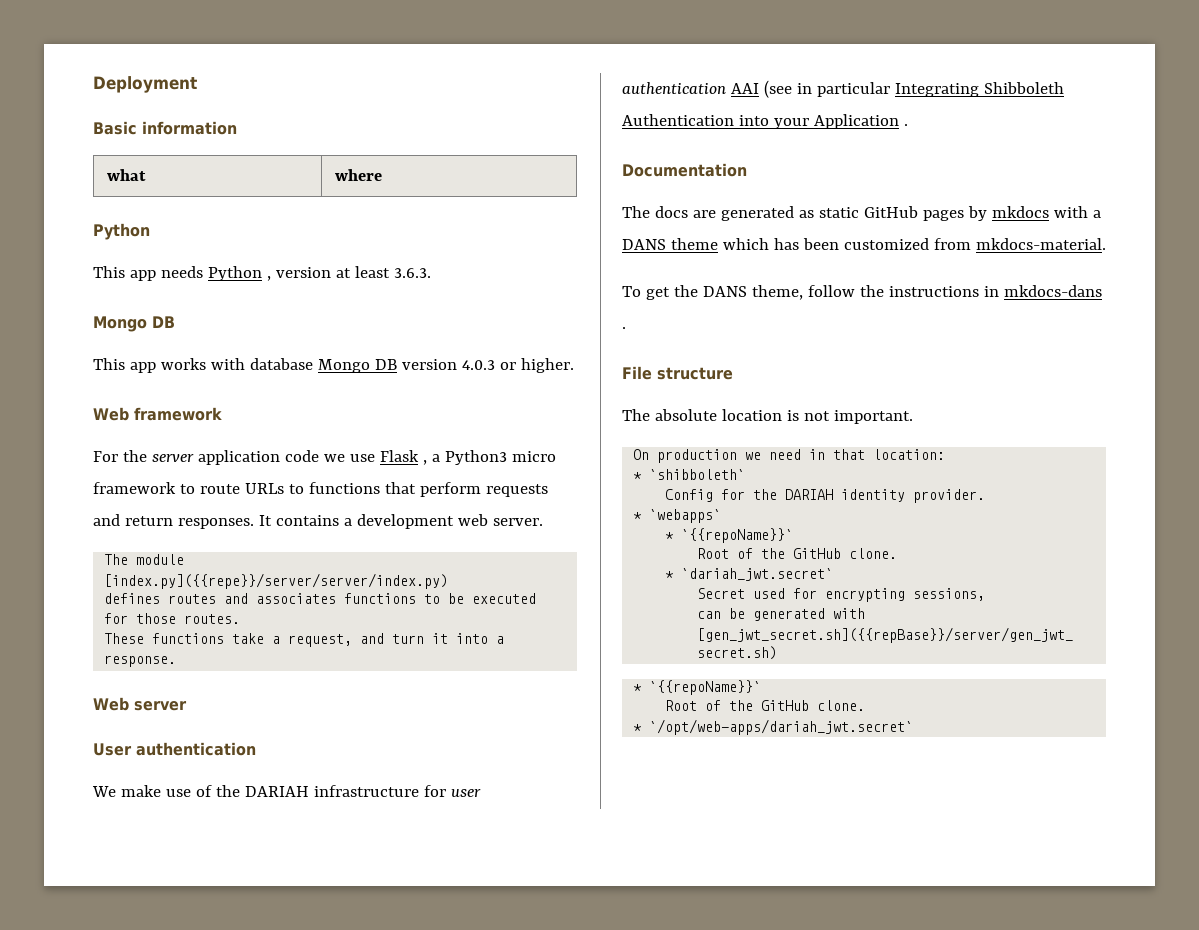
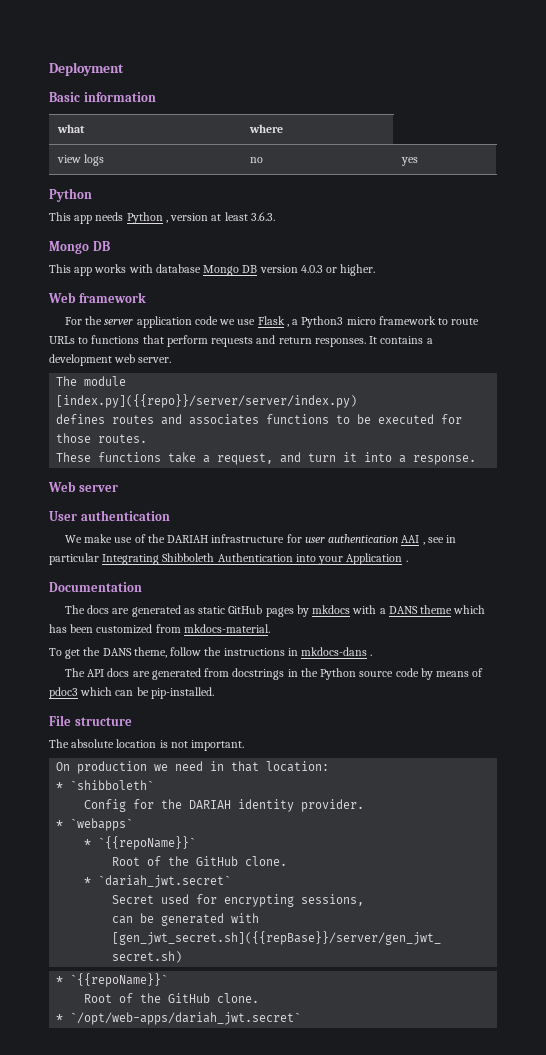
+ view logs | no | yes
- [index.py]({{repe}}/server/server/index.py)
+ [index.py]({{repo}}/server/server/index.py)
- We make use of the DARIAH infrastructure for user authentication AAI (see in particular Integrating Shibboleth Authentication into your Application .
+ We make use of the DARIAH infrastructure for user authentication AAI , see in particular Integrating Shibboleth Authentication into your Application .
+ The API docs are generated from docstrings in the Python source code by means of pdoc3 which can be pip-installed.

